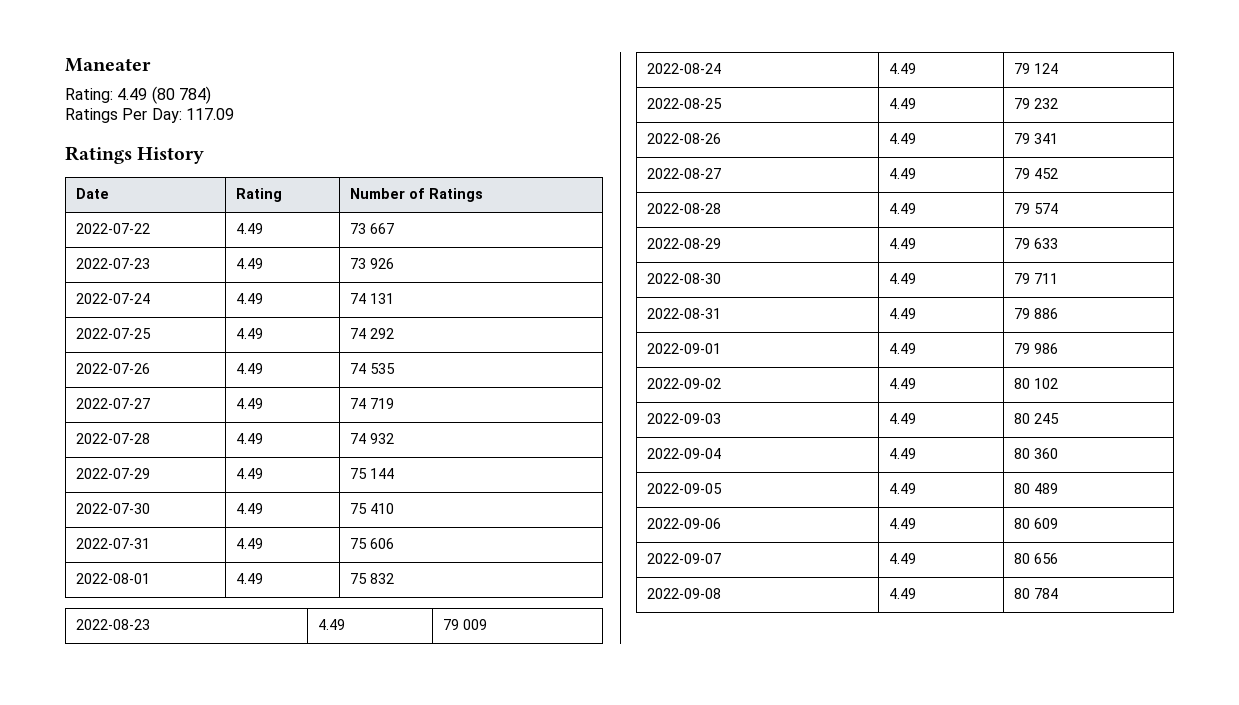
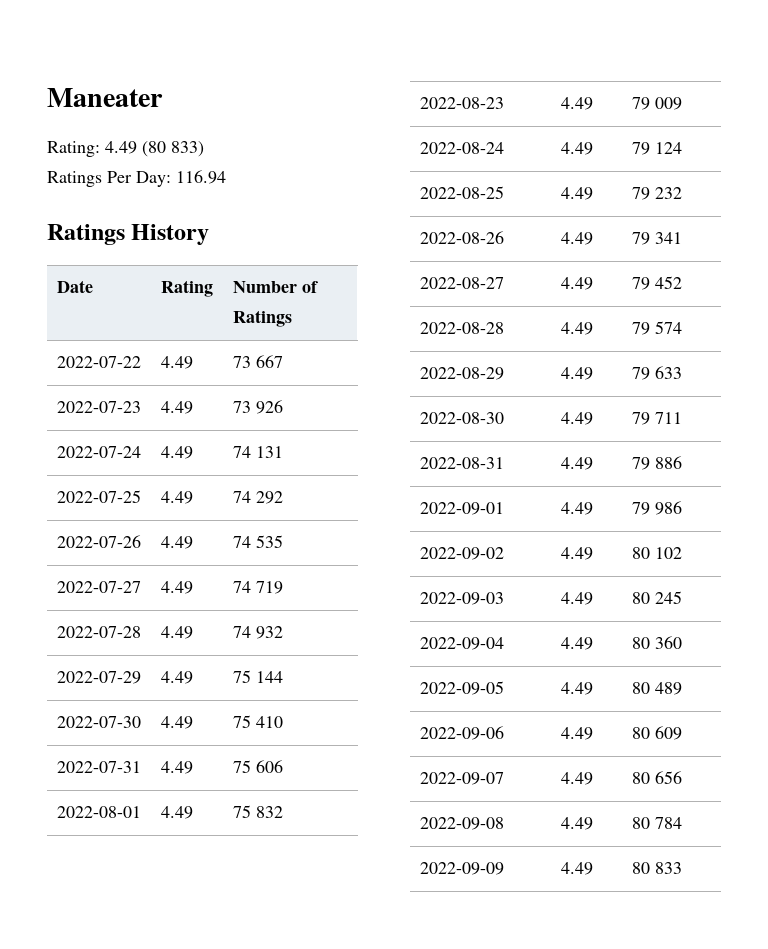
- Rating: 4.49 (80 784)
+ Rating: 4.49 (80 833)
- Ratings Per Day: 117.09
+ Ratings Per Day: 116.94
+ 2022-09-09 | 4.49 | 80 833

